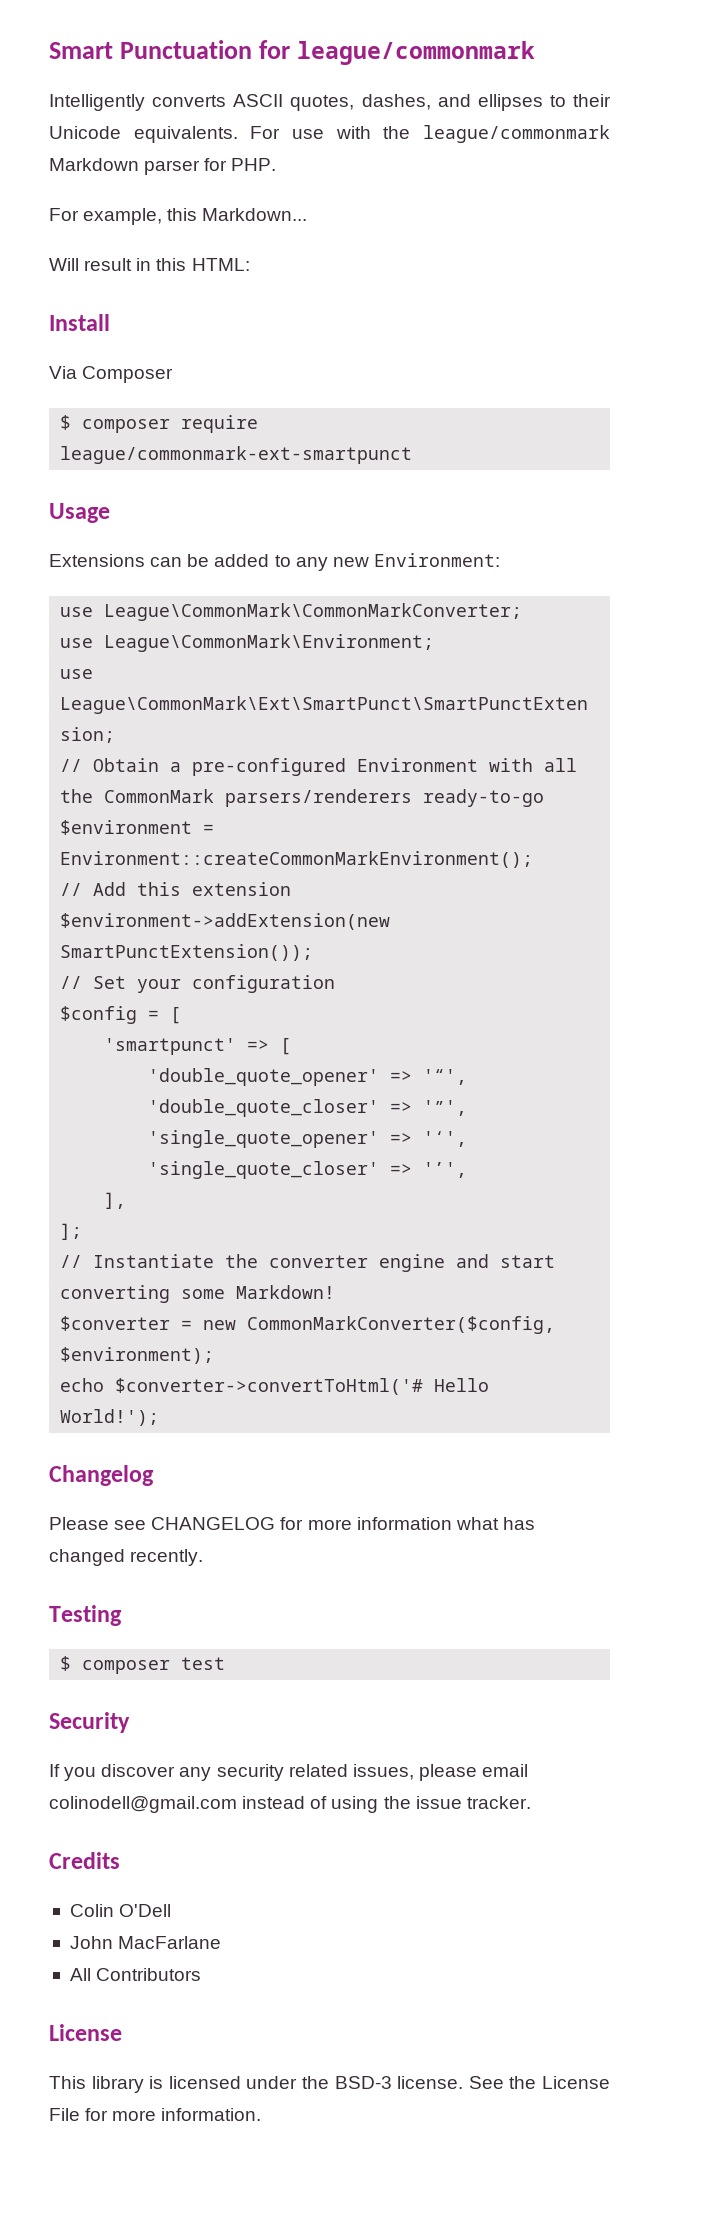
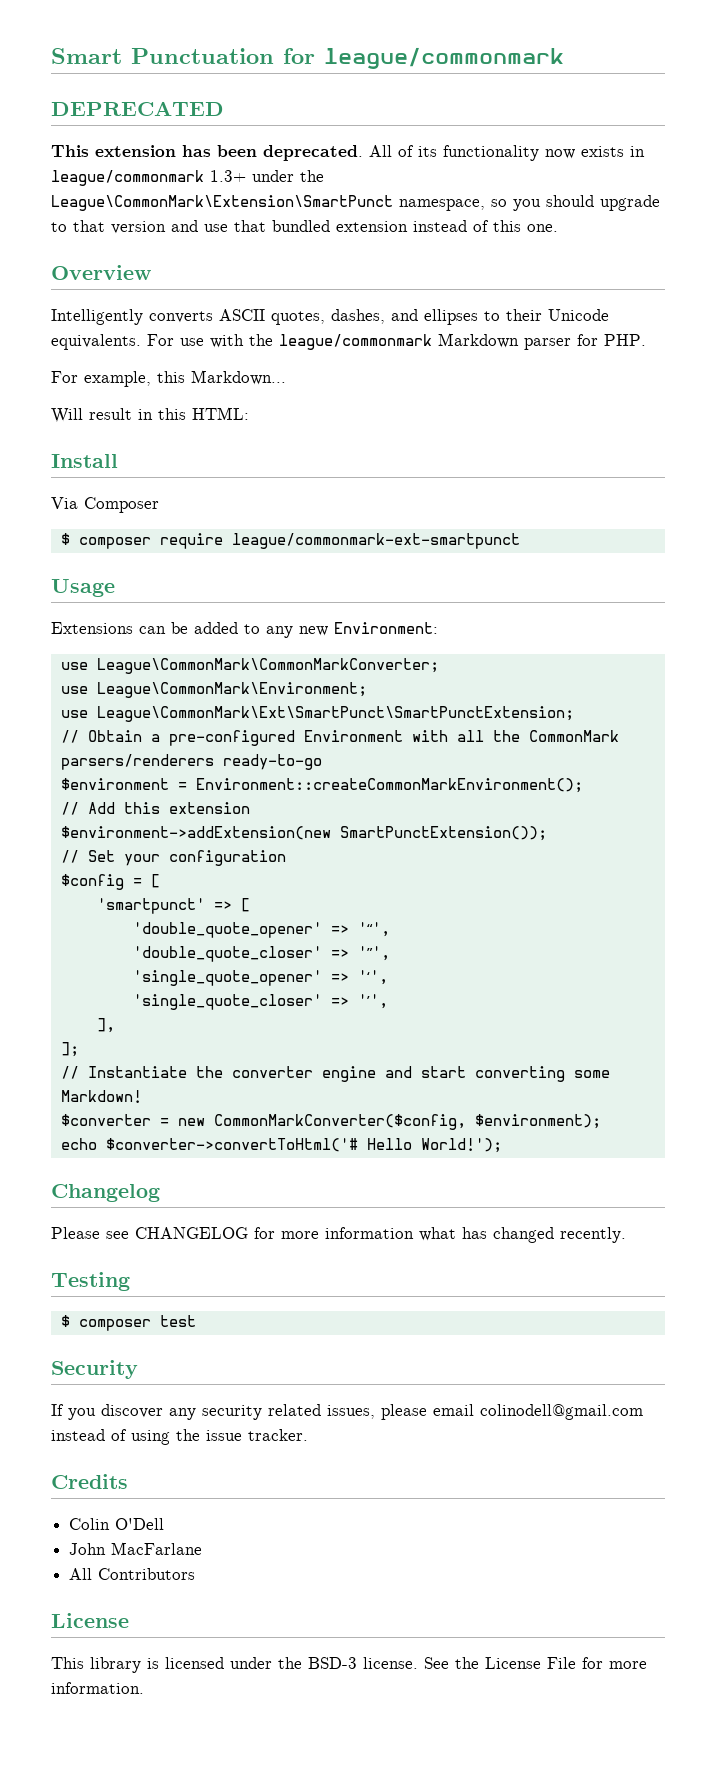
+ DEPRECATED
+ This extension has been deprecated. All of its functionality now exists in league/commonmark 1.3+ under the League\CommonMark\Extension\SmartPunct namespace, so you should upgrade to that version and use that bundled extension instead of this one.
+ Overview

